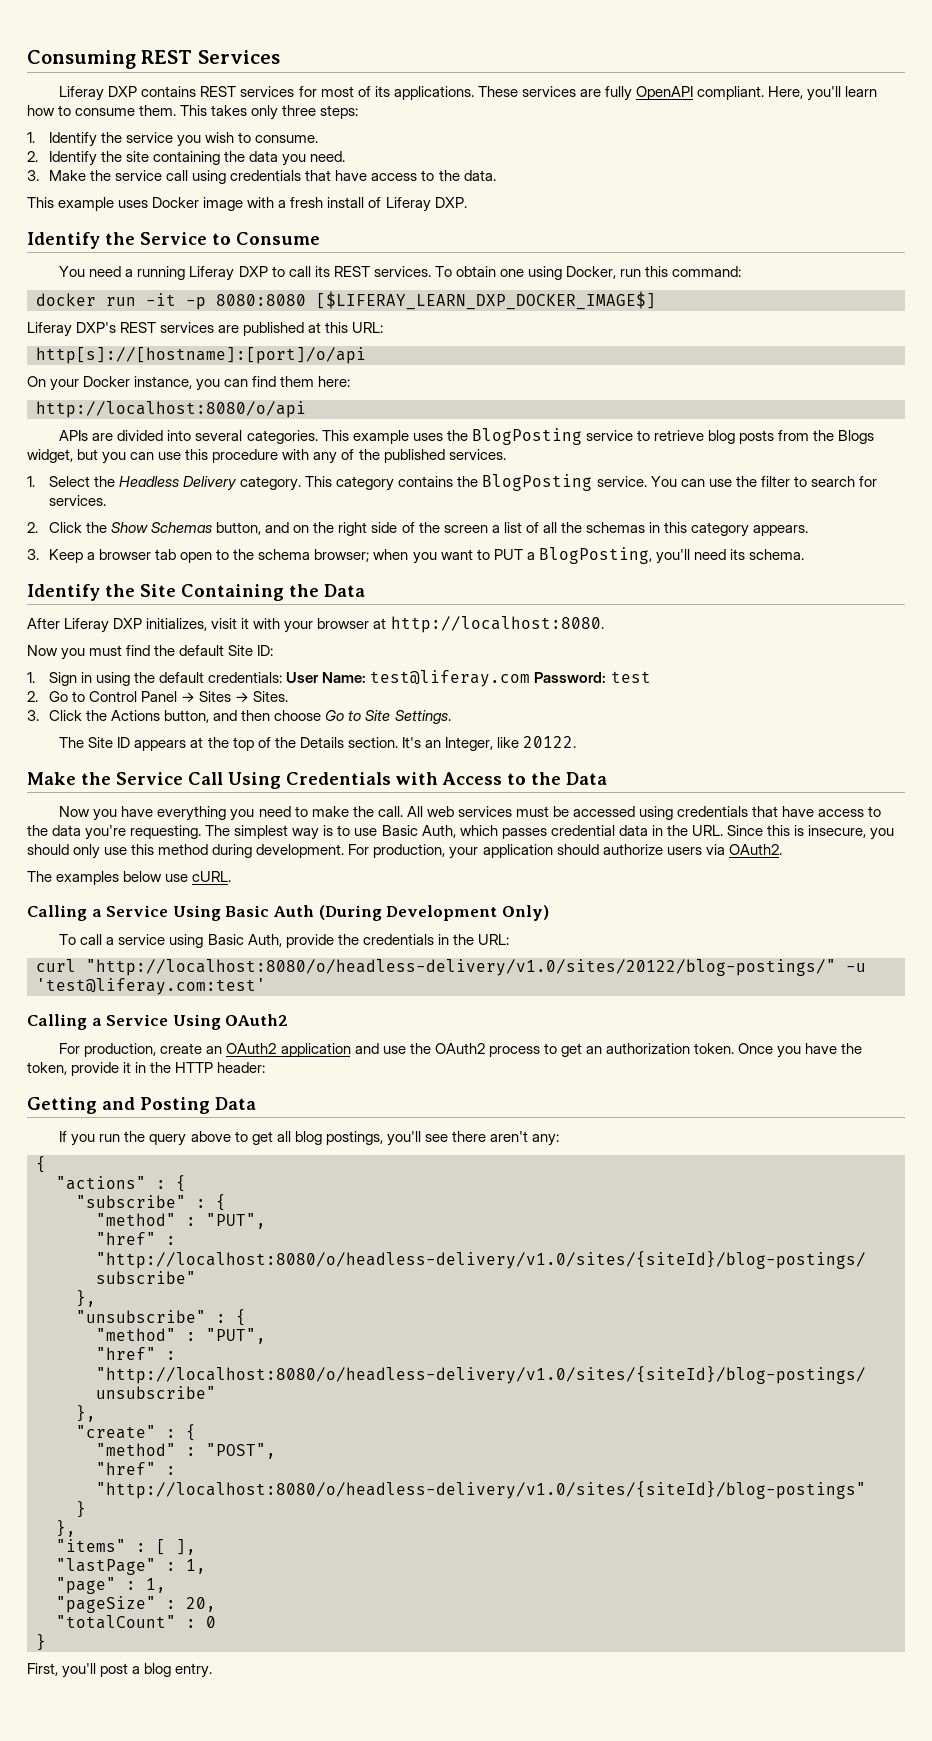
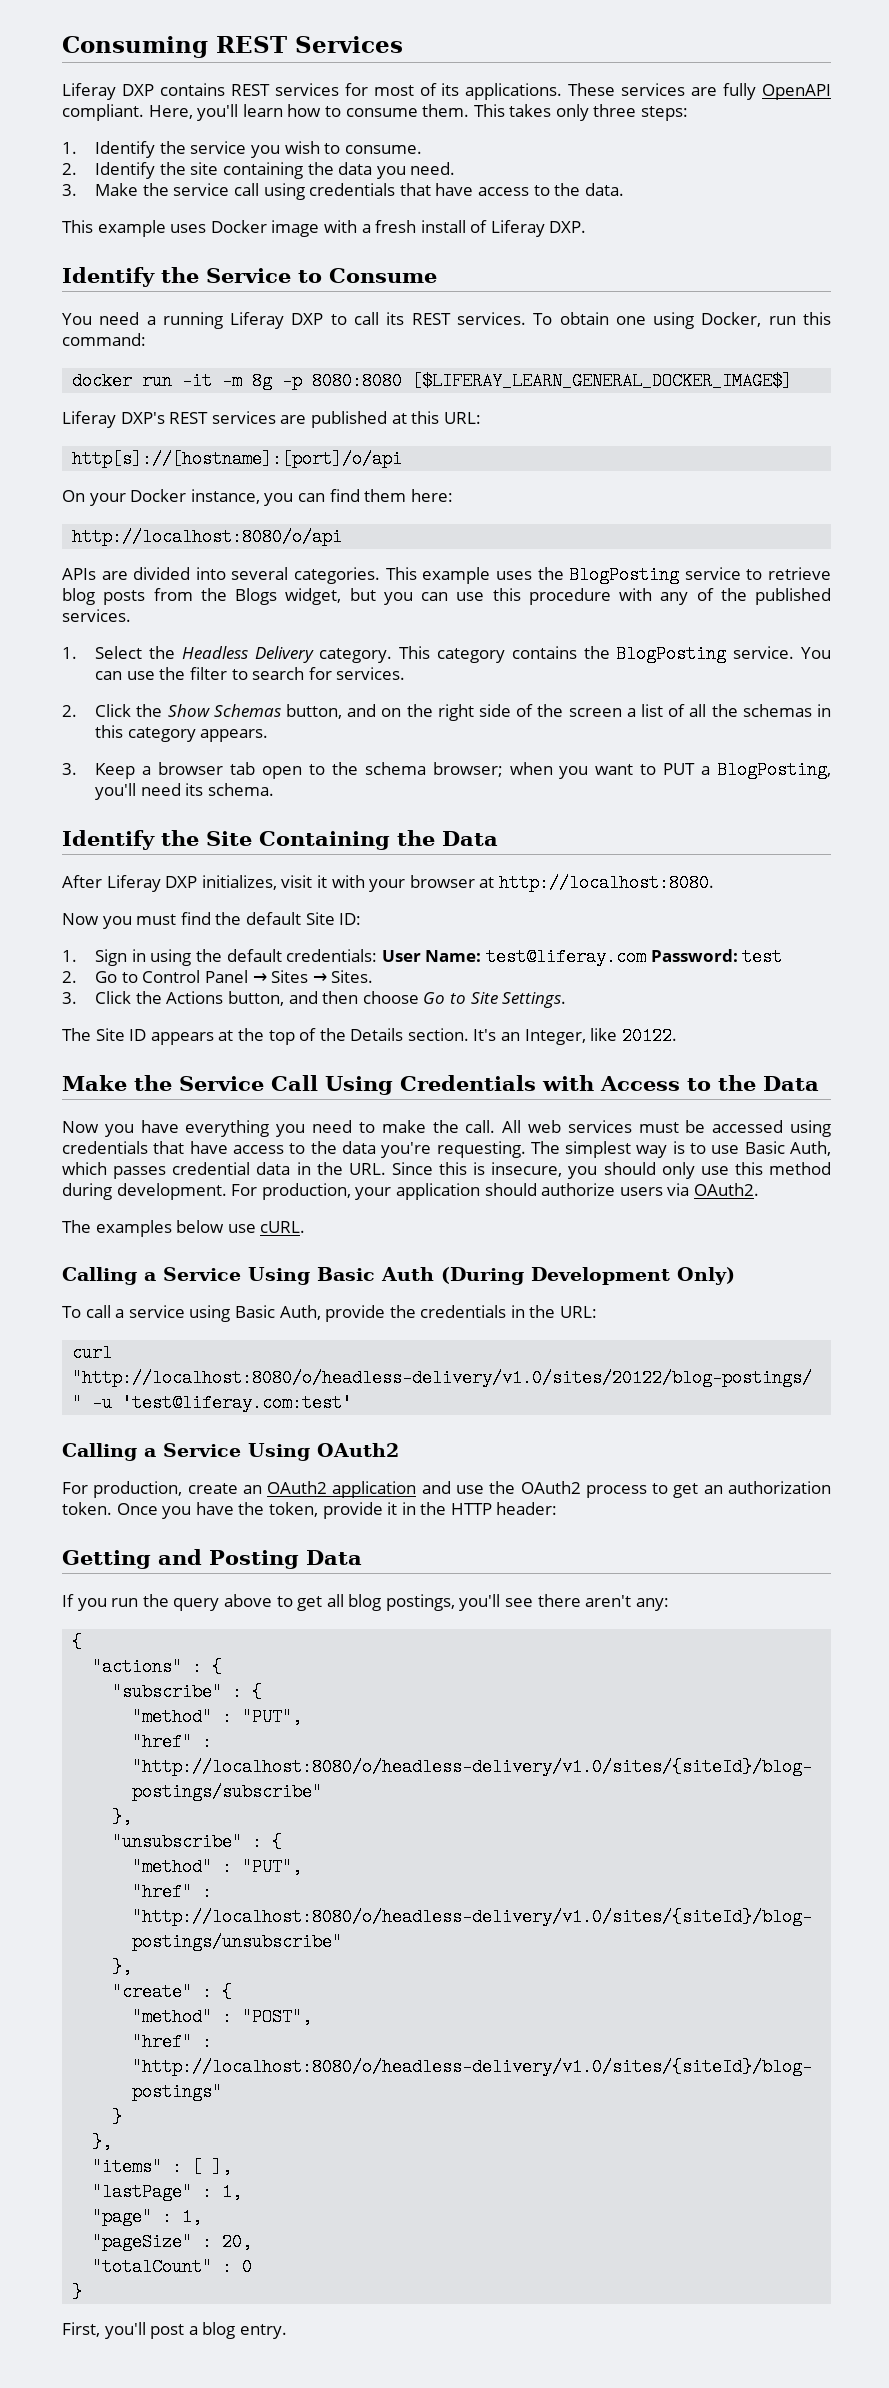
- docker run -it -p 8080:8080 [$LIFERAY_LEARN_DXP_DOCKER_IMAGE$]
+ docker run -it -m 8g -p 8080:8080 [$LIFERAY_LEARN_GENERAL_DOCKER_IMAGE$]

